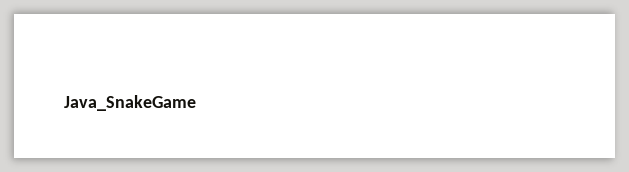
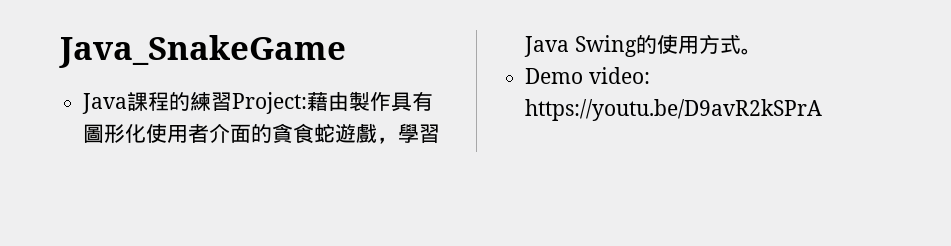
+ Java課程的練習Project:藉由製作具有圖形化使用者介面的貪食蛇遊戲，學習Java Swing的使用方式。
+ Demo video: https://youtu.be/D9avR2kSPrA

